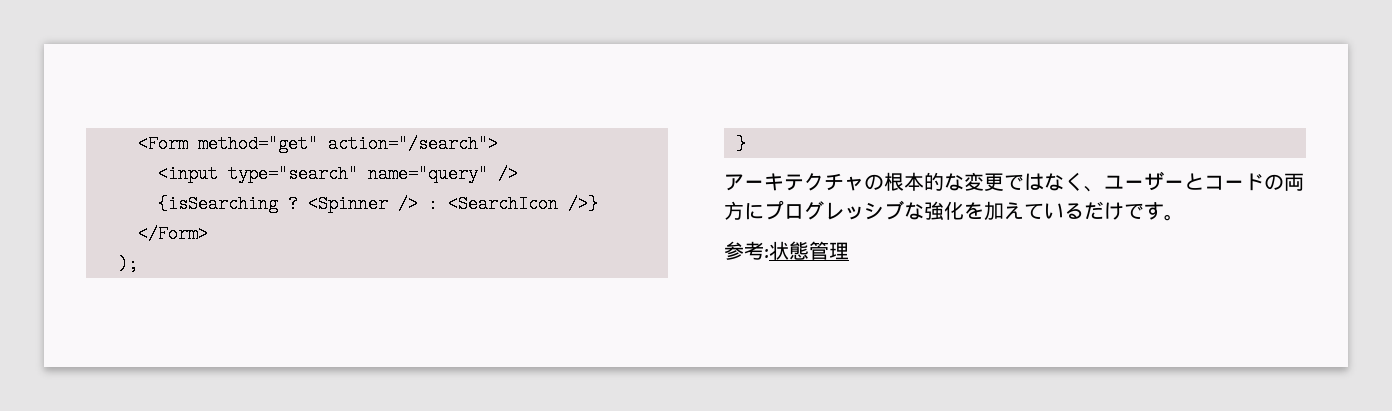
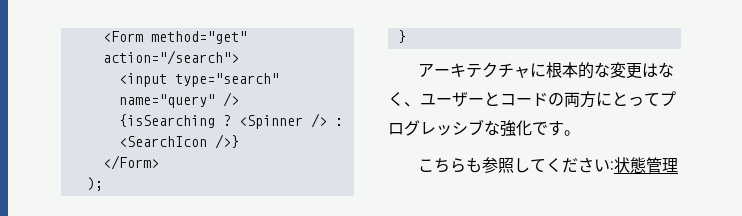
- アーキテクチャの根本的な変更ではなく、ユーザーとコードの両方にプログレッシブな強化を加えているだけです。
- 参考:状態管理
+ アーキテクチャに根本的な変更はなく、ユーザーとコードの両方にとってプログレッシブな強化です。
+ こちらも参照してください:状態管理

